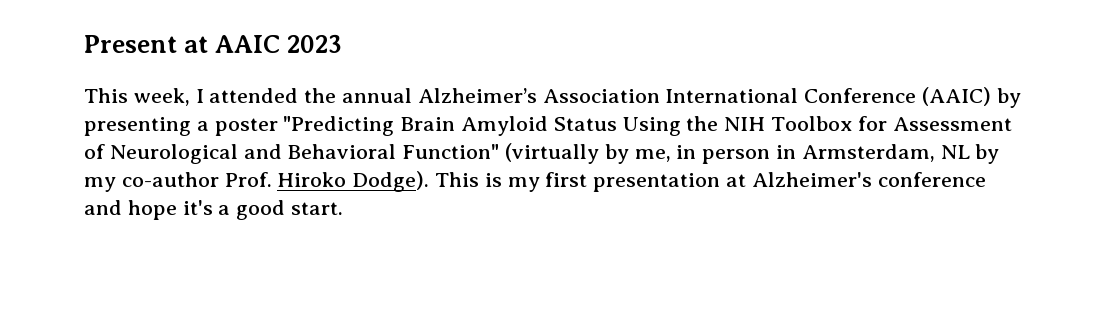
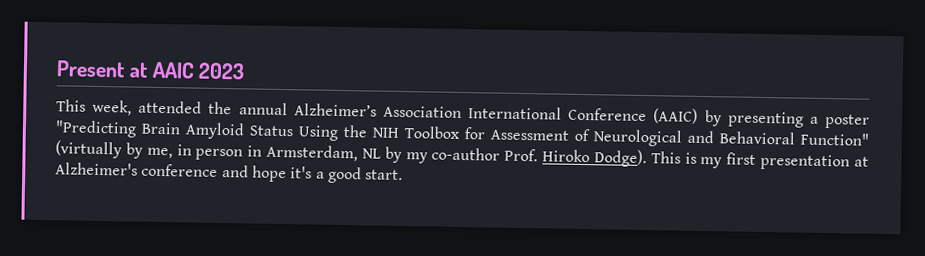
- This week, I attended the annual Alzheimer’s Association International Conference (AAIC) by presenting a poster "Predicting Brain Amyloid Status Using the NIH Toolbox for Assessment of Neurological and Behavioral Function" (virtually by me, in person in Armsterdam, NL by my co-author Prof. Hiroko Dodge).
+ This week, attended the annual Alzheimer’s Association International Conference (AAIC) by presenting a poster "Predicting Brain Amyloid Status Using the NIH Toolbox for Assessment of Neurological and Behavioral Function" (virtually by me, in person in Armsterdam, NL by my co-author Prof. Hiroko Dodge).

